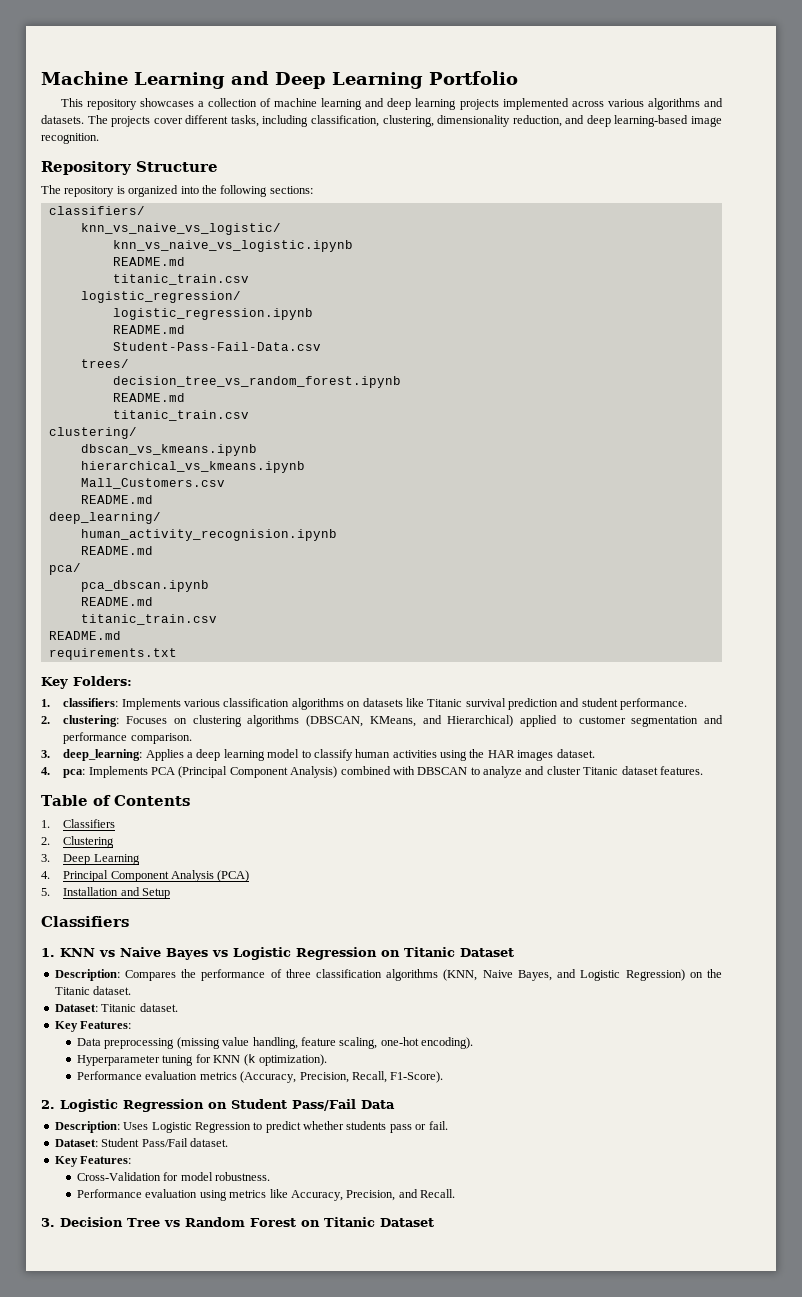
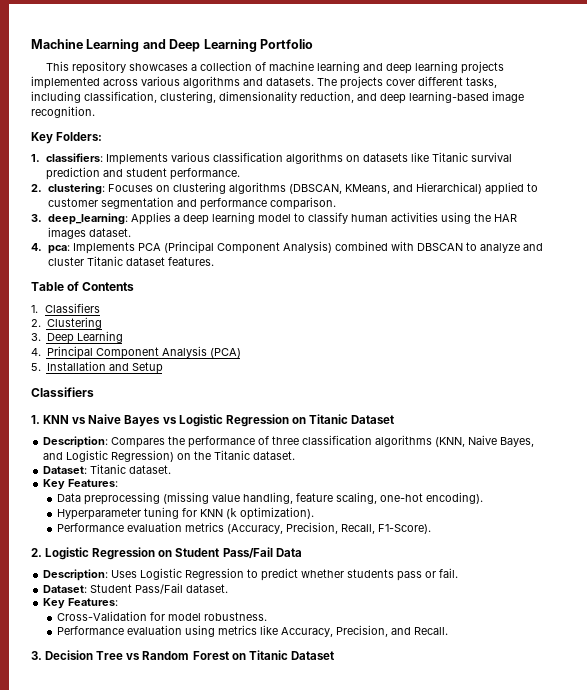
- Repository Structure
- The repository is organized into the following sections:
- classifiers/
- knn_vs_naive_vs_logistic/
- knn_vs_naive_vs_logistic.ipynb
- README.md
- titanic_train.csv
- logistic_regression/
- logistic_regression.ipynb
- README.md
- Student-Pass-Fail-Data.csv
- trees/
- decision_tree_vs_random_forest.ipynb
- README.md
- titanic_train.csv
- clustering/
- dbscan_vs_kmeans.ipynb
- hierarchical_vs_kmeans.ipynb
- Mall_Customers.csv
- README.md
- deep_learning/
- human_activity_recognision.ipynb
- README.md
- pca/
- pca_dbscan.ipynb
- README.md
- titanic_train.csv
- README.md
- requirements.txt

